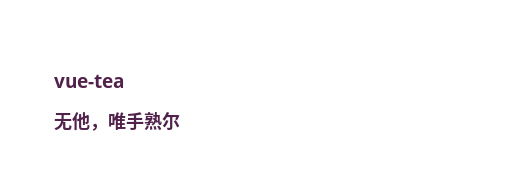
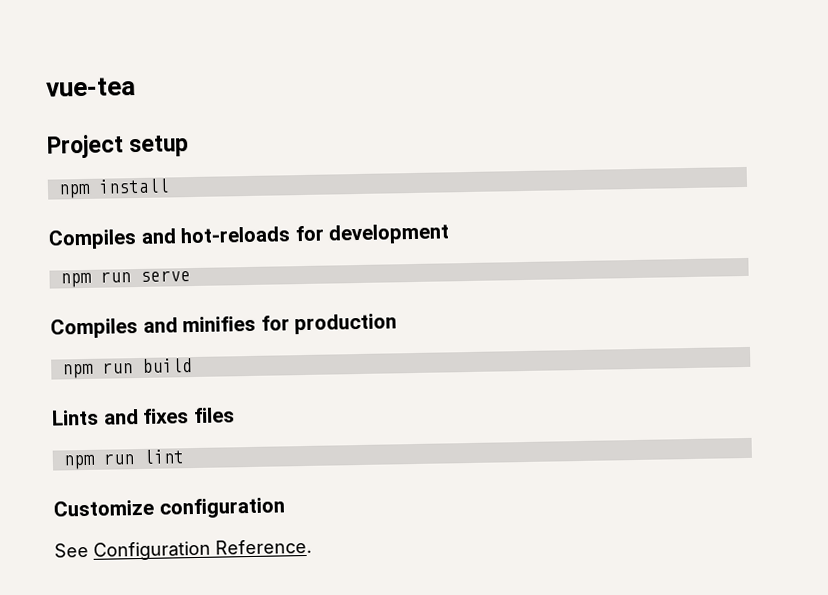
- 无他，唯手熟尔
+ Project setup
+ npm install
+ Compiles and hot-reloads for development
+ npm run serve
+ Compiles and minifies for production
+ npm run build
+ Lints and fixes files
+ npm run lint
+ Customize configuration
+ See Configuration Reference.

